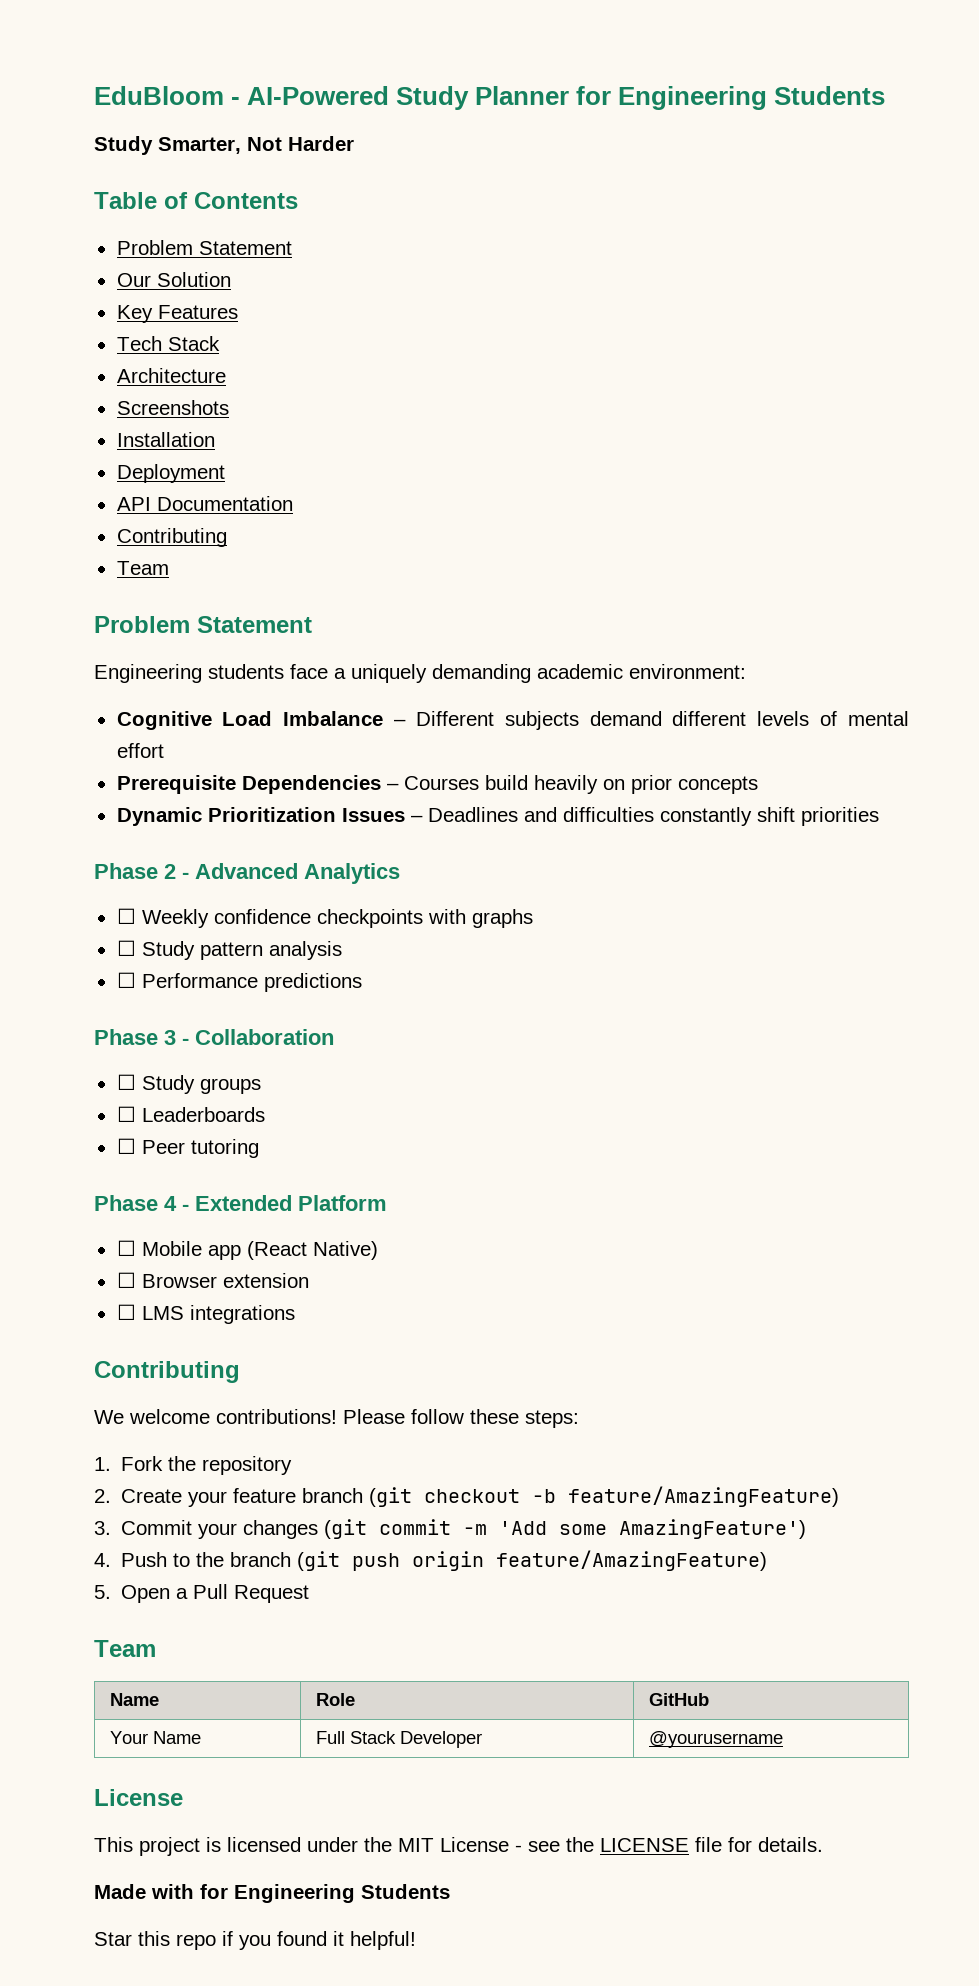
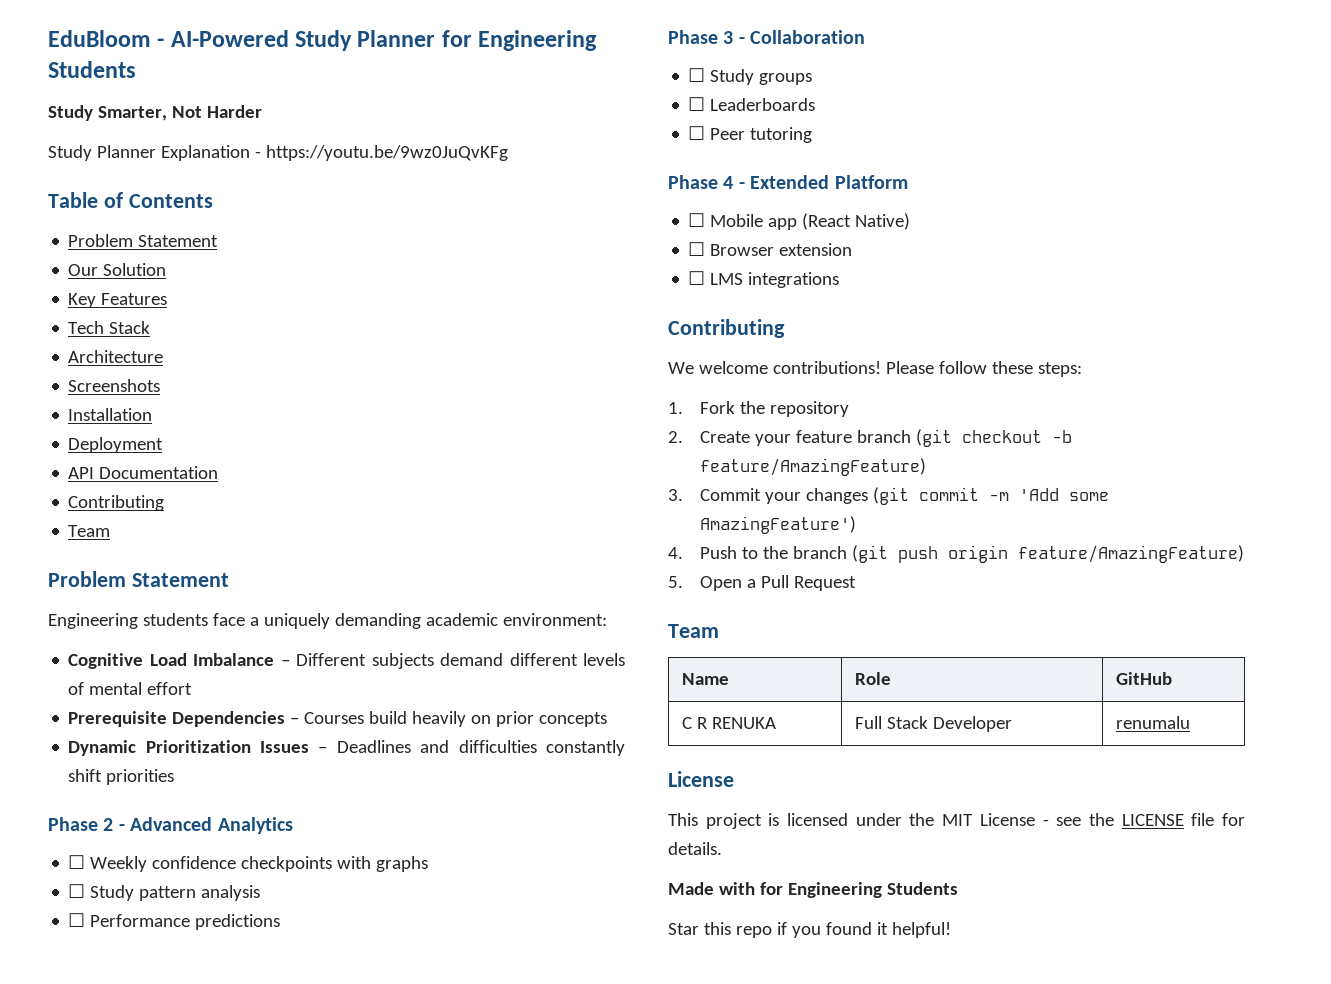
+ Study Planner Explanation - https://youtu.be/9wz0JuQvKFg
- Your Name | Full Stack Developer | @yourusername
+ C R RENUKA | Full Stack Developer | renumalu

